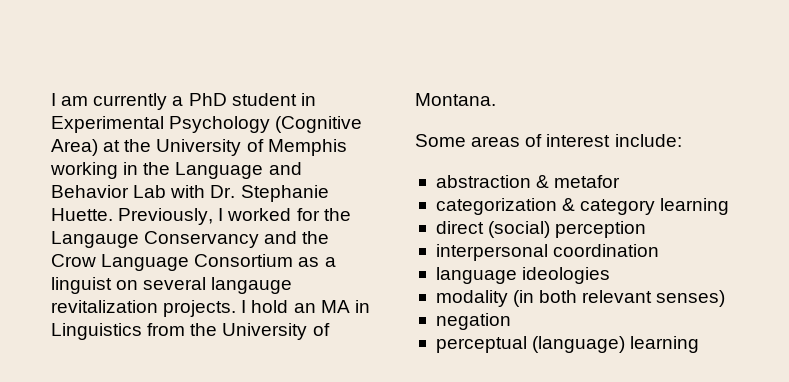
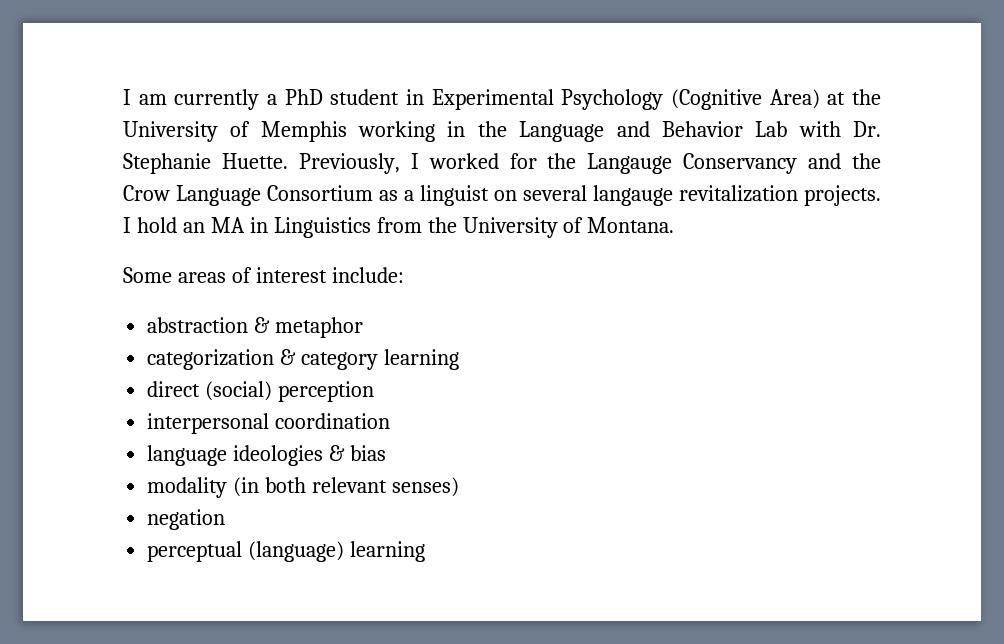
- abstraction & metafor
+ abstraction & metaphor
- language ideologies
+ language ideologies & bias

